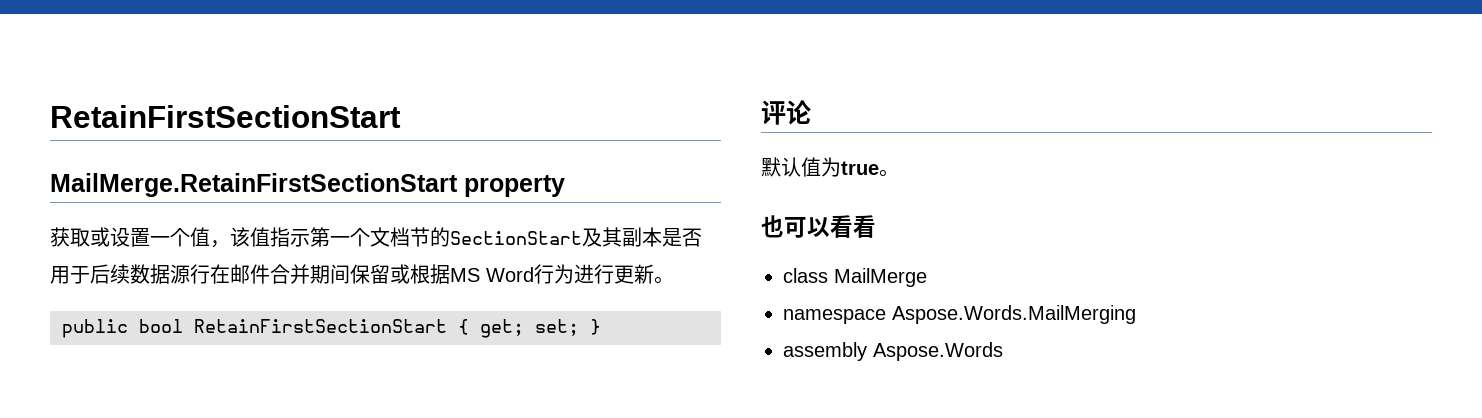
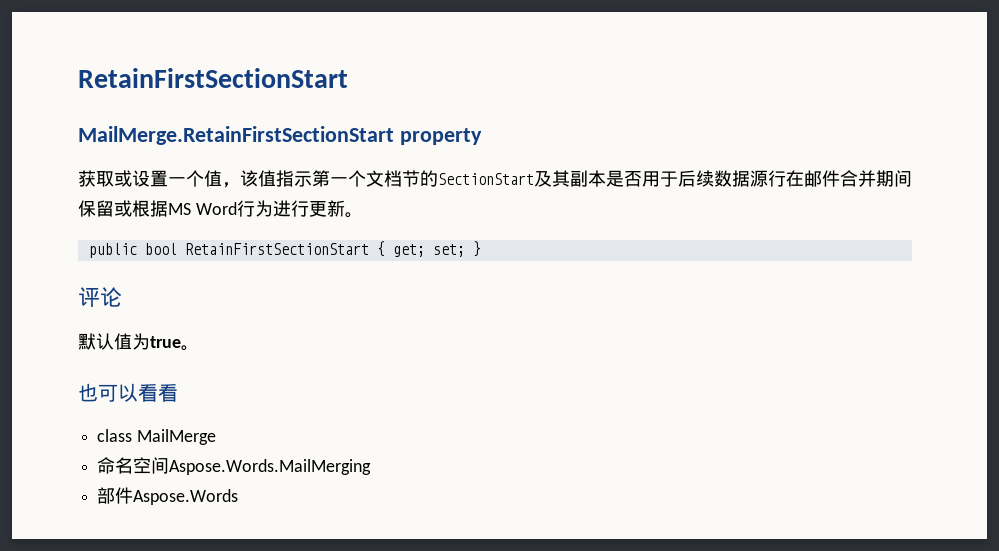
- namespace Aspose.Words.MailMerging
+ 命名空间Aspose.Words.MailMerging
- assembly Aspose.Words
+ 部件Aspose.Words

